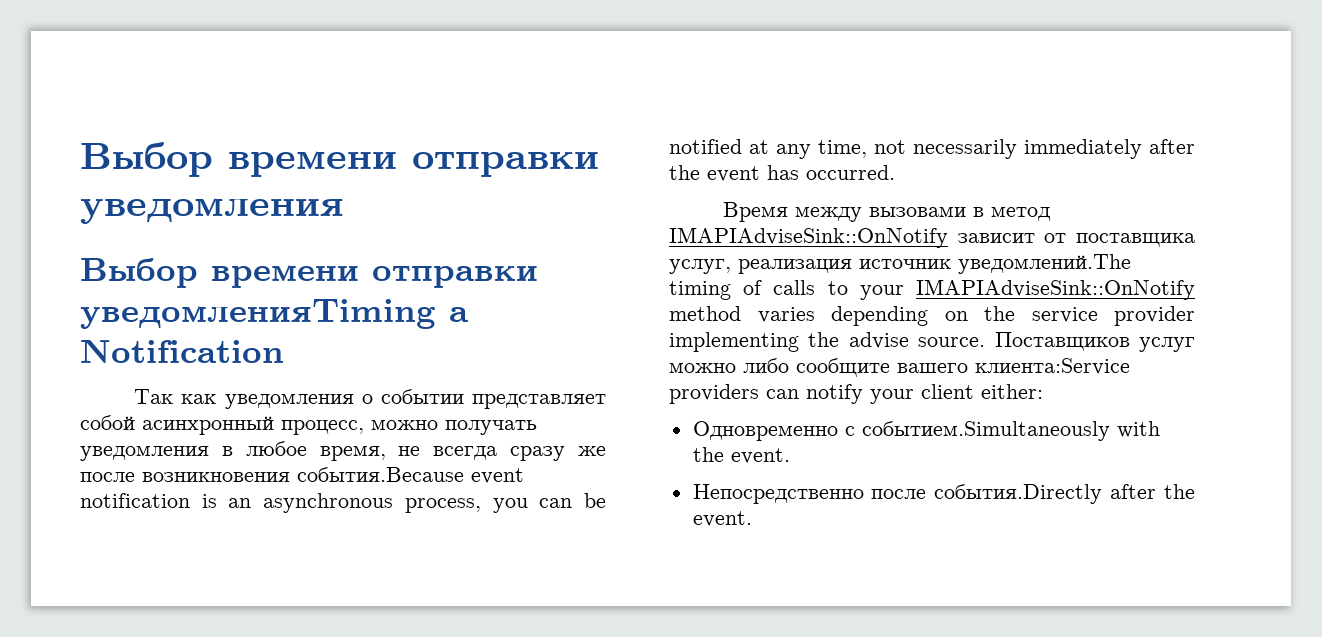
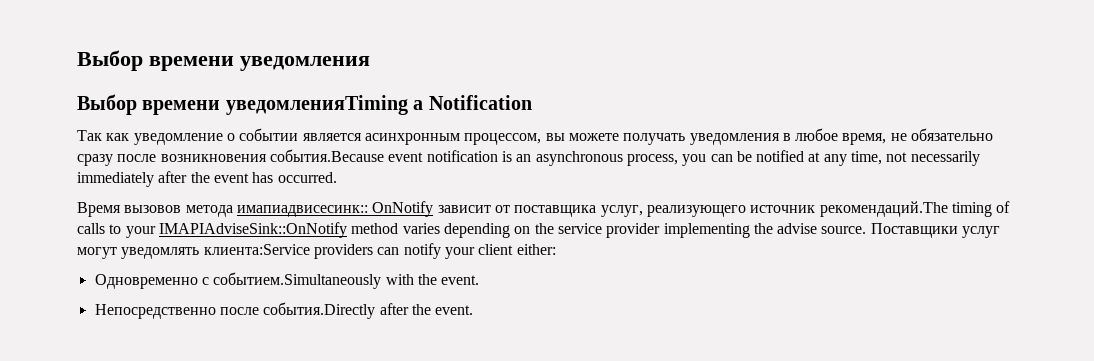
- Выбор времени отправки уведомления
+ Выбор времени уведомления
- Выбор времени отправки уведомленияTiming a Notification
+ Выбор времени уведомленияTiming a Notification
- Так как уведомления о событии представляет собой асинхронный процесс, можно получать уведомления в любое время, не всегда сразу же после возникновения события.Because event notification is an asynchronous process, you can be notified at any time, not necessarily immediately after the event has occurred.
+ Так как уведомление о событии является асинхронным процессом, вы можете получать уведомления в любое время, не обязательно сразу после возникновения события.Because event notification is an asynchronous process, you can be notified at any time, not necessarily immediately after the event has occurred.
- Время между вызовами в метод IMAPIAdviseSink::OnNotify зависит от поставщика услуг, реализация источник уведомлений.The timing of calls to your IMAPIAdviseSink::OnNotify method varies depending on the service provider implementing the advise source.
+ Время вызовов метода имапиадвисесинк:: OnNotify зависит от поставщика услуг, реализующего источник рекомендаций.The timing of calls to your IMAPIAdviseSink::OnNotify method varies depending on the service provider implementing the advise source.
- Поставщиков услуг можно либо сообщите вашего клиента:Service providers can notify your client either:
+ Поставщики услуг могут уведомлять клиента:Service providers can notify your client either:

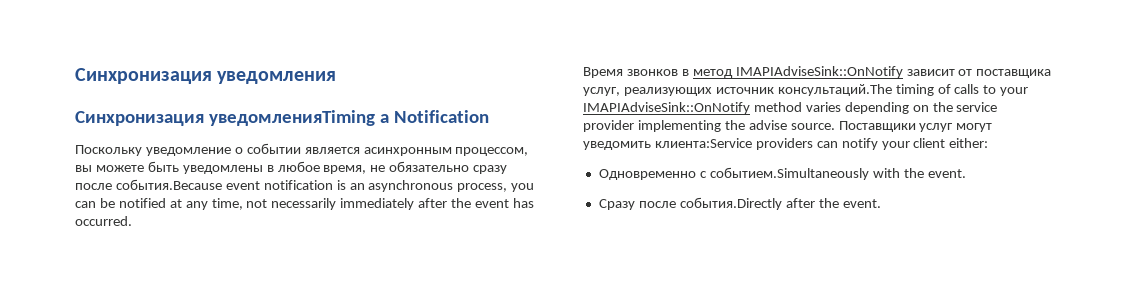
- Выбор времени уведомления
+ Синхронизация уведомления
- Выбор времени уведомленияTiming a Notification
+ Синхронизация уведомленияTiming a Notification
- Так как уведомление о событии является асинхронным процессом, вы можете получать уведомления в любое время, не обязательно сразу после возникновения события.Because event notification is an asynchronous process, you can be notified at any time, not necessarily immediately after the event has occurred.
+ Поскольку уведомление о событии является асинхронным процессом, вы можете быть уведомлены в любое время, не обязательно сразу после события.Because event notification is an asynchronous process, you can be notified at any time, not necessarily immediately after the event has occurred.
- Время вызовов метода имапиадвисесинк:: OnNotify зависит от поставщика услуг, реализующего источник рекомендаций.The timing of calls to your IMAPIAdviseSink::OnNotify method varies depending on the service provider implementing the advise source.
+ Время звонков в метод IMAPIAdviseSink::OnNotify зависит от поставщика услуг, реализующих источник консультаций.The timing of calls to your IMAPIAdviseSink::OnNotify method varies depending on the service provider implementing the advise source.
- Поставщики услуг могут уведомлять клиента:Service providers can notify your client either:
+ Поставщики услуг могут уведомить клиента:Service providers can notify your client either:
- Непосредственно после события.Directly after the event.
+ Сразу после события.Directly after the event.

